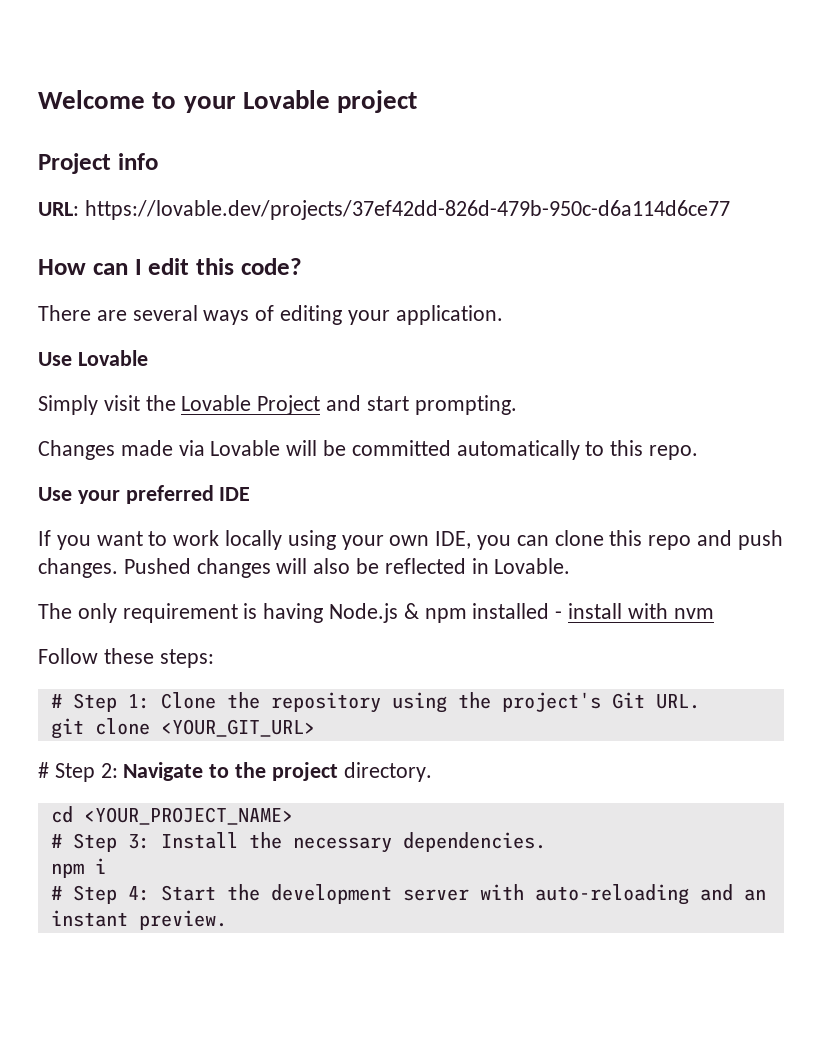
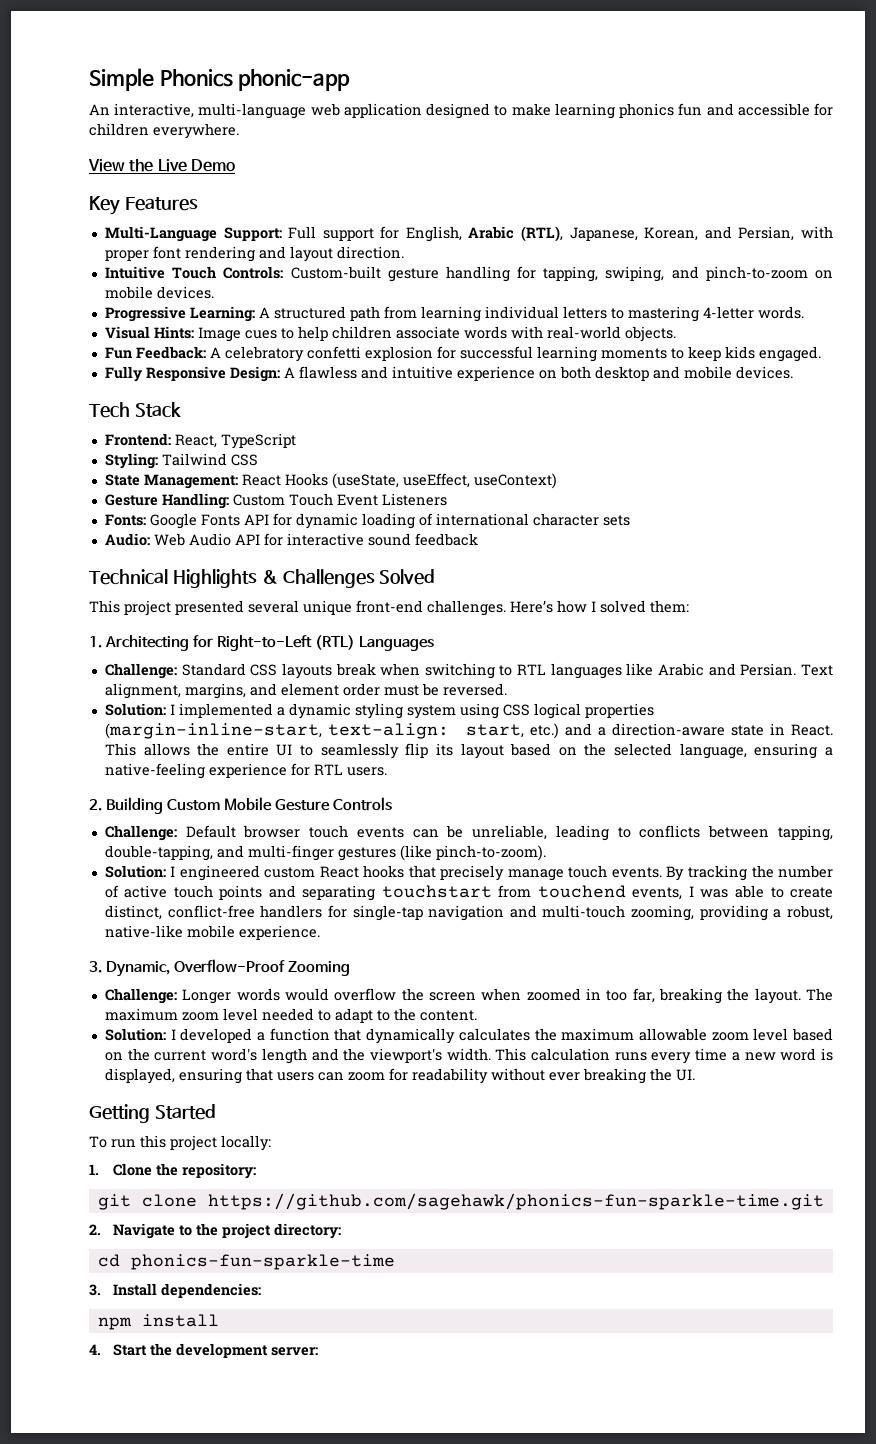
- Welcome to your Lovable project
- Project info
- URL: https://lovable.dev/projects/37ef42dd-826d-479b-950c-d6a114d6ce77
- How can I edit this code?
- There are several ways of editing your application.
- Use Lovable
- Simply visit the Lovable Project and start prompting.
- Changes made via Lovable will be committed automatically to this repo.
- Use your preferred IDE
- If you want to work locally using your own IDE, you can clone this repo and push changes. Pushed changes will also be reflected in Lovable.
- The only requirement is having Node.js & npm installed - install with nvm
- Follow these steps:
- # Step 1: Clone the repository using the project's Git URL.
- git clone <YOUR_GIT_URL>
- # Step 2: Navigate to the project directory.
+ Simple Phonics phonic-app
+ An interactive, multi-language web application designed to make learning phonics fun and accessible for children everywhere.
+ View the Live Demo
+ Key Features
+ Multi-Language Support: Full support for English, Arabic (RTL), Japanese, Korean, and Persian, with proper font rendering and layout direction.
+ Intuitive Touch Controls: Custom-built gesture handling for tapping, swiping, and pinch-to-zoom on mobile devices.
+ Progressive Learning: A structured path from learning individual letters to mastering 4-letter words.
+ Visual Hints: Image cues to help children associate words with real-world objects.
+ Fun Feedback: A celebratory confetti explosion for successful learning moments to keep kids engaged.
+ Fully Responsive Design: A flawless and intuitive experience on both desktop and mobile devices.
+ Tech Stack
+ Frontend: React, TypeScript
+ Styling: Tailwind CSS
+ State Management: React Hooks (useState, useEffect, useContext)
+ Gesture Handling: Custom Touch Event Listeners
+ Fonts: Google Fonts API for dynamic loading of international character sets
+ Audio: Web Audio API for interactive sound feedback
+ Technical Highlights & Challenges Solved
+ This project presented several unique front-end challenges. Here’s how I solved them:
+ 1. Architecting for Right-to-Left (RTL) Languages
+ Challenge: Standard CSS layouts break when switching to RTL languages like Arabic and Persian. Text alignment, margins, and element order must be reversed.
+ Solution: I implemented a dynamic styling system using CSS logical properties (margin-inline-start, text-align: start, etc.) and a direction-aware state in React. This allows the entire UI to seamlessly flip its layout based on the selected language, ensuring a native-feeling experience for RTL users.
+ 2. Building Custom Mobile Gesture Controls
+ Challenge: Default browser touch events can be unreliable, leading to conflicts between tapping, double-tapping, and multi-finger gestures (like pinch-to-zoom).
+ Solution: I engineered custom React hooks that precisely manage touch events. By tracking the number of active touch points and separating touchstart from touchend events, I was able to create distinct, conflict-free handlers for single-tap navigation and multi-touch zooming, providing a robust, native-like mobile experience.
+ 3. Dynamic, Overflow-Proof Zooming
+ Challenge: Longer words would overflow the screen when zoomed in too far, breaking the layout. The maximum zoom level needed to adapt to the content.
+ Solution: I developed a function that dynamically calculates the maximum allowable zoom level based on the current word's length and the viewport's width. This calculation runs every time a new word is displayed, ensuring that users can zoom for readability without ever breaking the UI.
+ Getting Started
+ To run this project locally:
+ 1. Clone the repository:
+ git clone https://github.com/sagehawk/phonics-fun-sparkle-time.git
+ 2. Navigate to the project directory:
- cd <YOUR_PROJECT_NAME>
- # Step 3: Install the necessary dependencies.
- npm i
- # Step 4: Start the development server with auto-reloading and an instant preview.
+ cd phonics-fun-sparkle-time
+ 3. Install dependencies:
+ npm install
+ 4. Start the development server:

